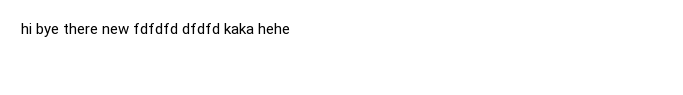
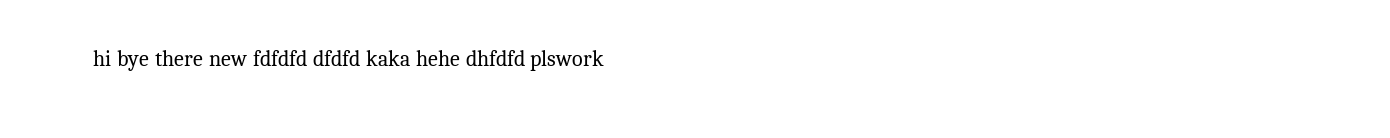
- hi bye there new fdfdfd dfdfd kaka hehe
+ hi bye there new fdfdfd dfdfd kaka hehe dhfdfd plswork

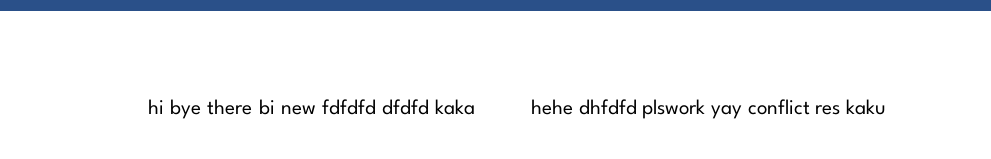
- hi bye there new fdfdfd dfdfd kaka hehe dhfdfd plswork
+ hi bye there bi new fdfdfd dfdfd kaka hehe dhfdfd plswork yay conflict res kaku

